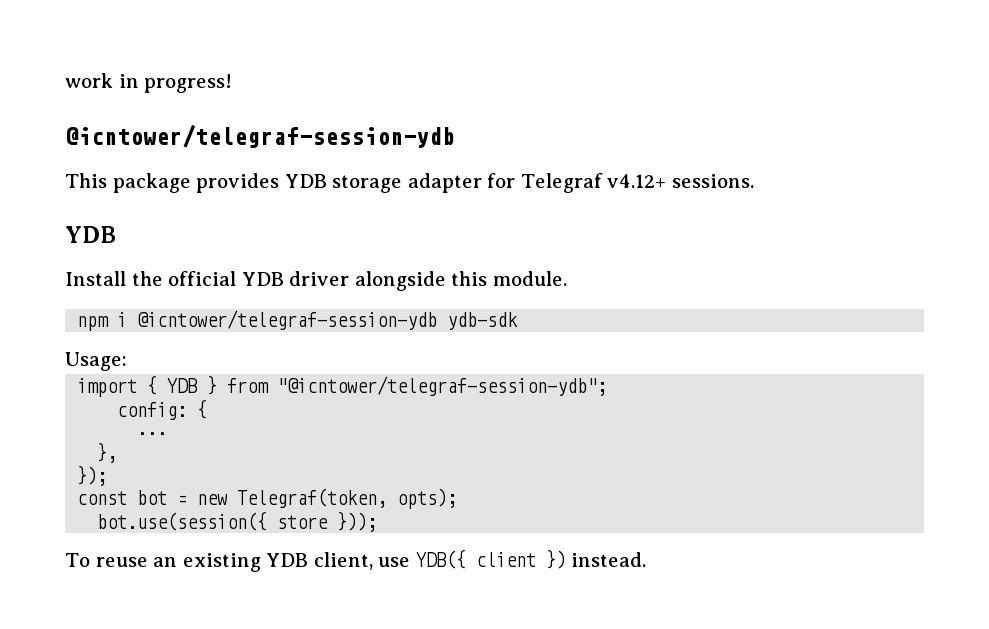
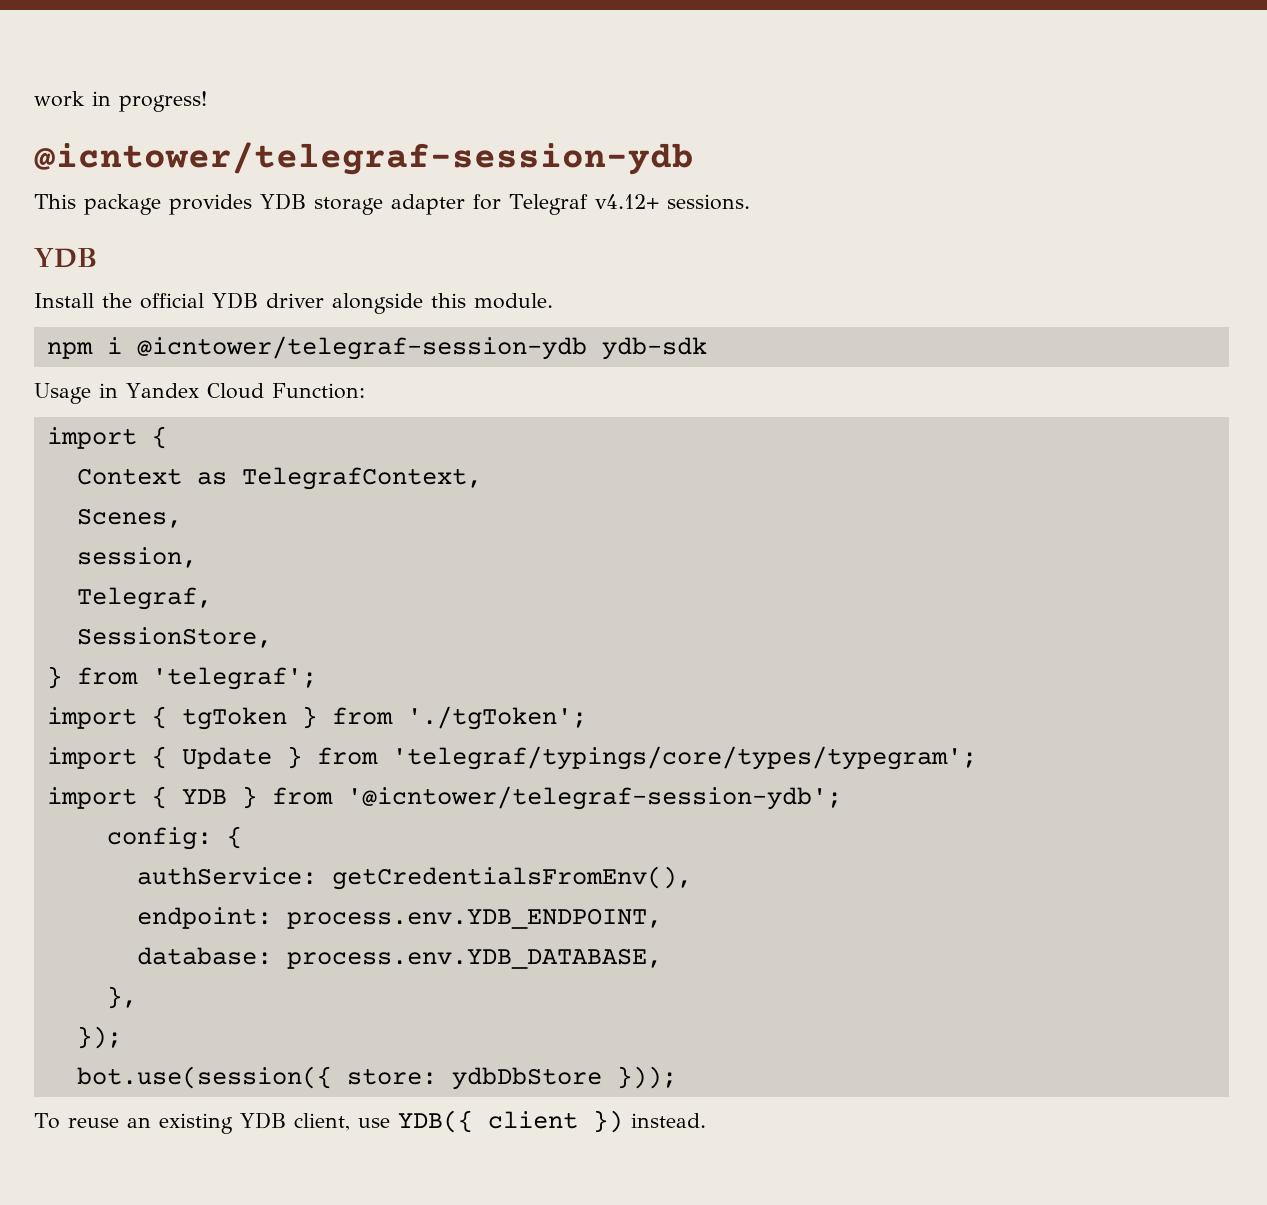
- Usage:
+ Usage in Yandex Cloud Function:
+ import {
+ Context as TelegrafContext,
+ Scenes,
+ session,
+ Telegraf,
+ SessionStore,
+ } from 'telegraf';
+ import { tgToken } from './tgToken';
+ import { Update } from 'telegraf/typings/core/types/typegram';
- import { YDB } from "@icntower/telegraf-session-ydb";
+ import { YDB } from '@icntower/telegraf-session-ydb';
- ...
+ authService: getCredentialsFromEnv(),
+ endpoint: process.env.YDB_ENDPOINT,
+ database: process.env.YDB_DATABASE,
  },
  });
- const bot = new Telegraf(token, opts);
- bot.use(session({ store }));
+ bot.use(session({ store: ydbDbStore }));

